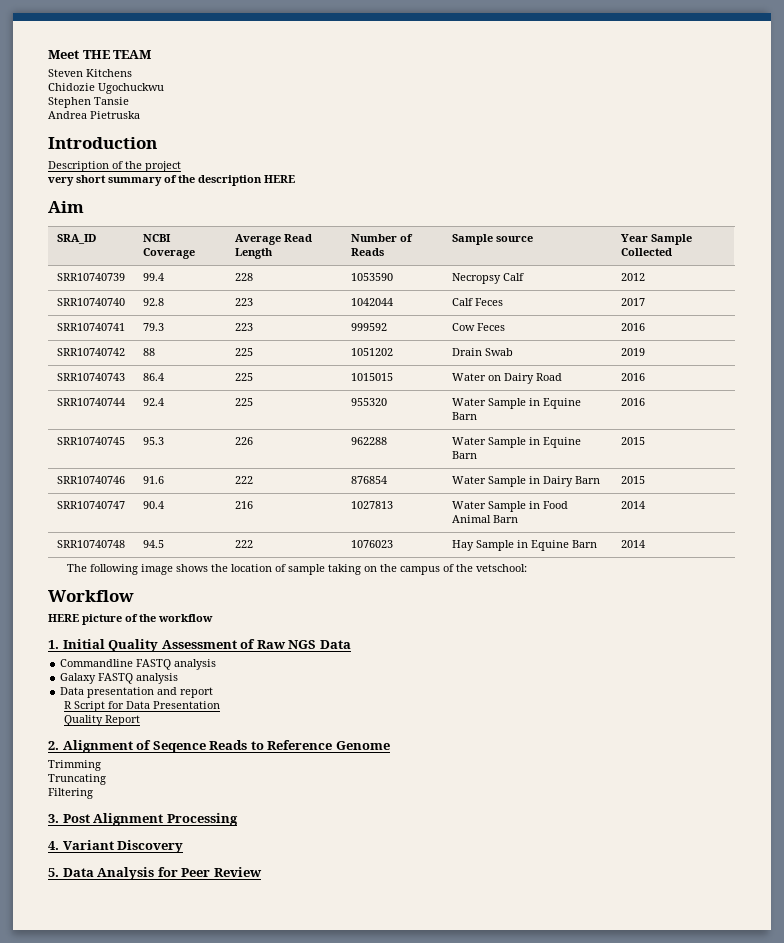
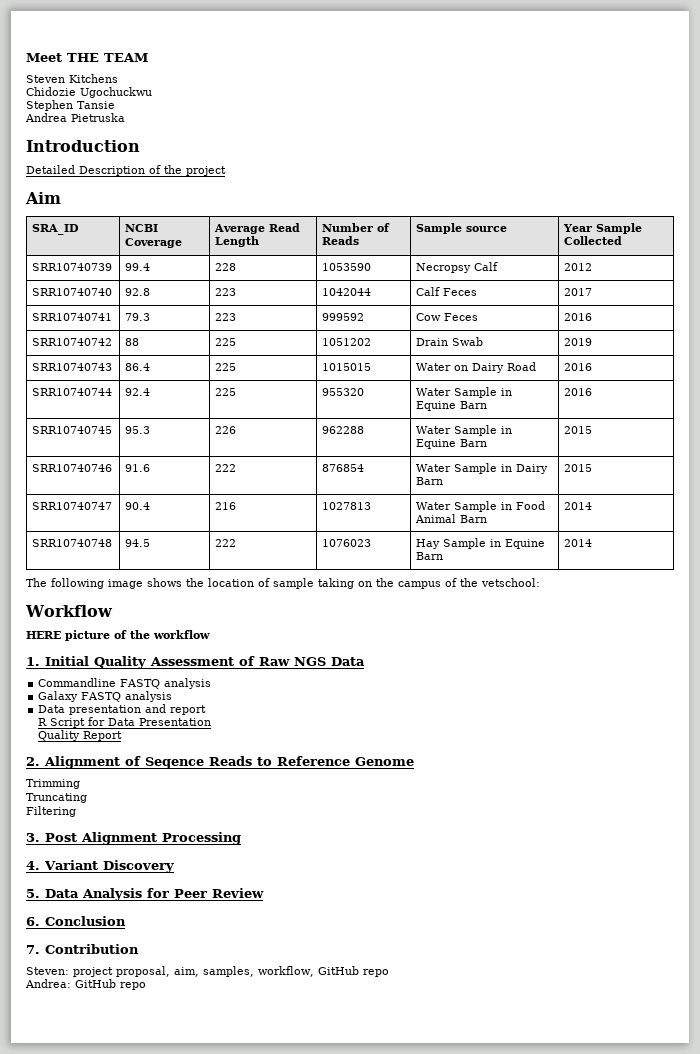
- Description of the project
+ Detailed Description of the project
- very short summary of the description HERE
+ 6. Conclusion
+ 7. Contribution
+ Steven: project proposal, aim, samples, workflow, GitHub repo
+ Andrea: GitHub repo

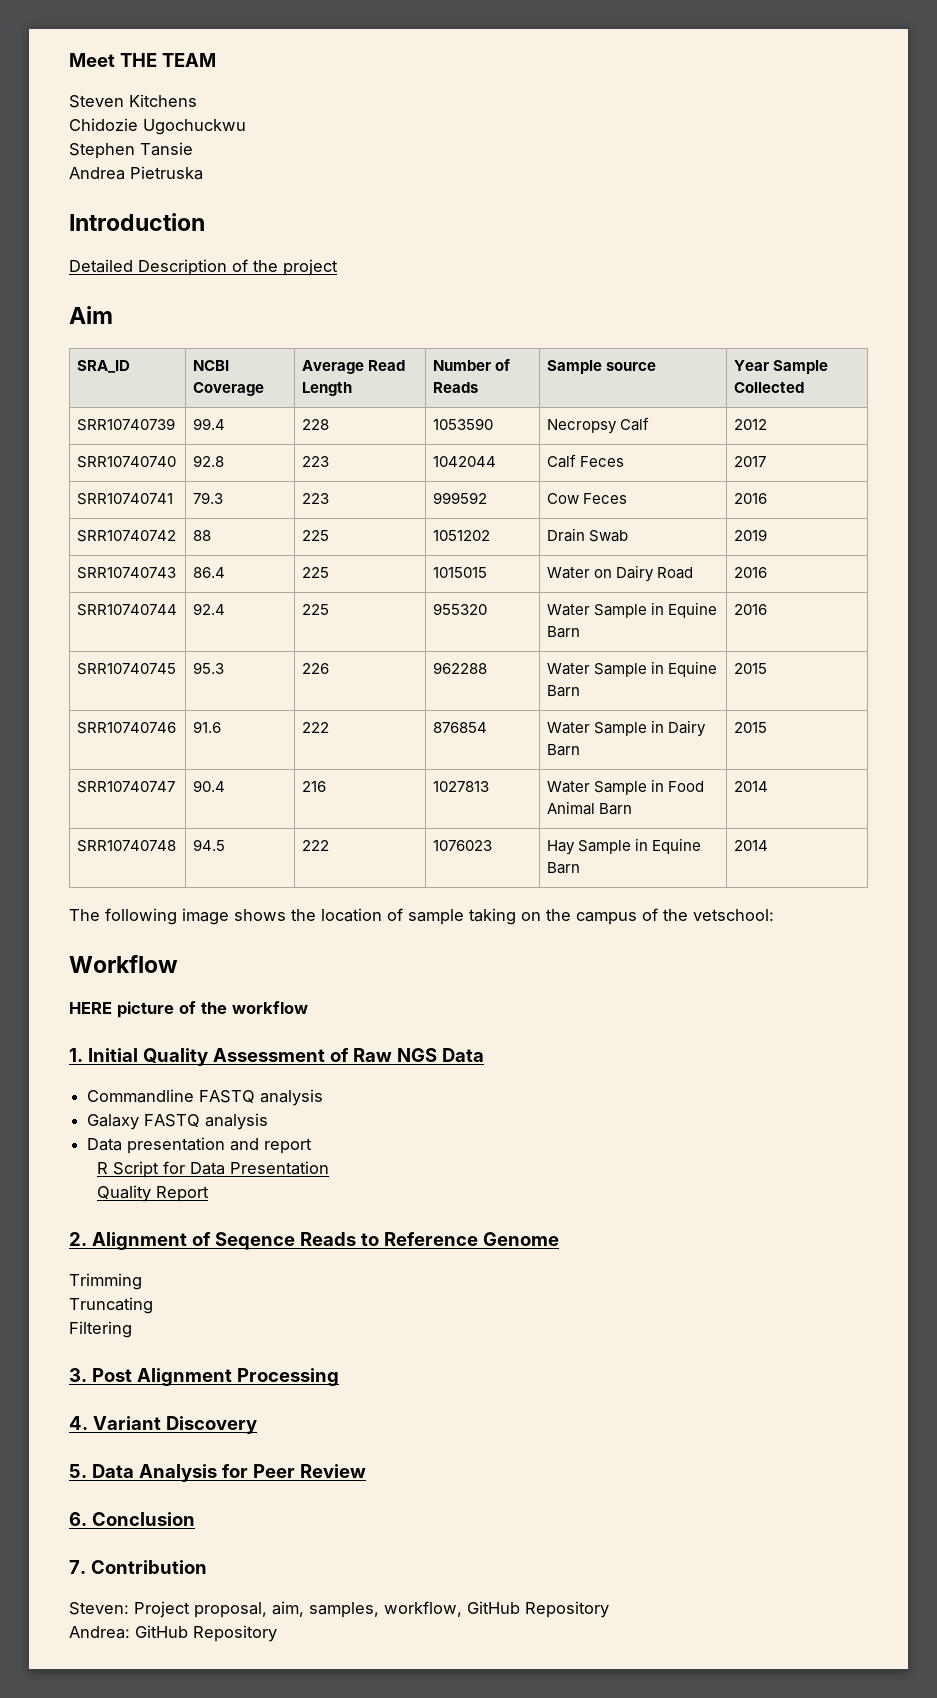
- Steven: project proposal, aim, samples, workflow, GitHub repo
+ Steven: Project proposal, aim, samples, workflow, GitHub Repository
- Andrea: GitHub repo
+ Andrea: GitHub Repository

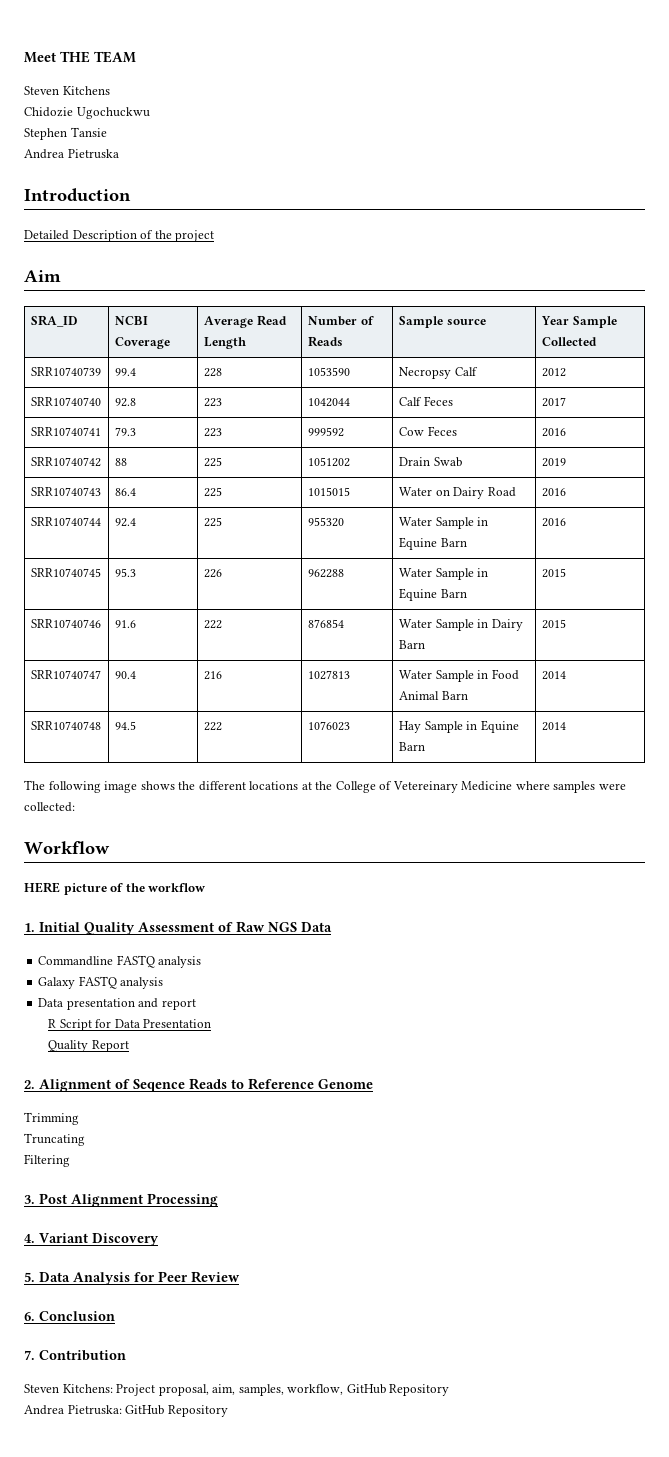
- The following image shows the location of sample taking on the campus of the vetschool:
+ The following image shows the different locations at the College of Vetereinary Medicine where samples were collected:
- Steven: Project proposal, aim, samples, workflow, GitHub Repository
+ Steven Kitchens: Project proposal, aim, samples, workflow, GitHub Repository
- Andrea: GitHub Repository
+ Andrea Pietruska: GitHub Repository

